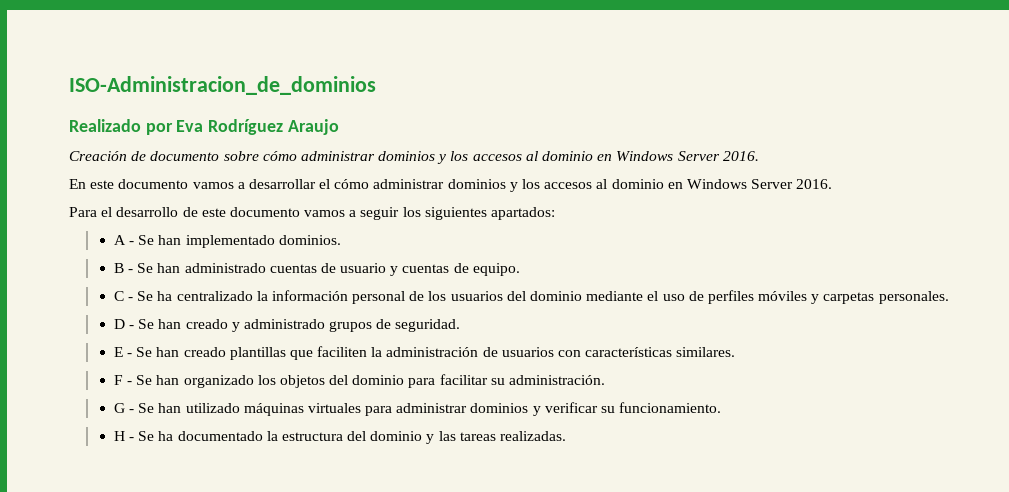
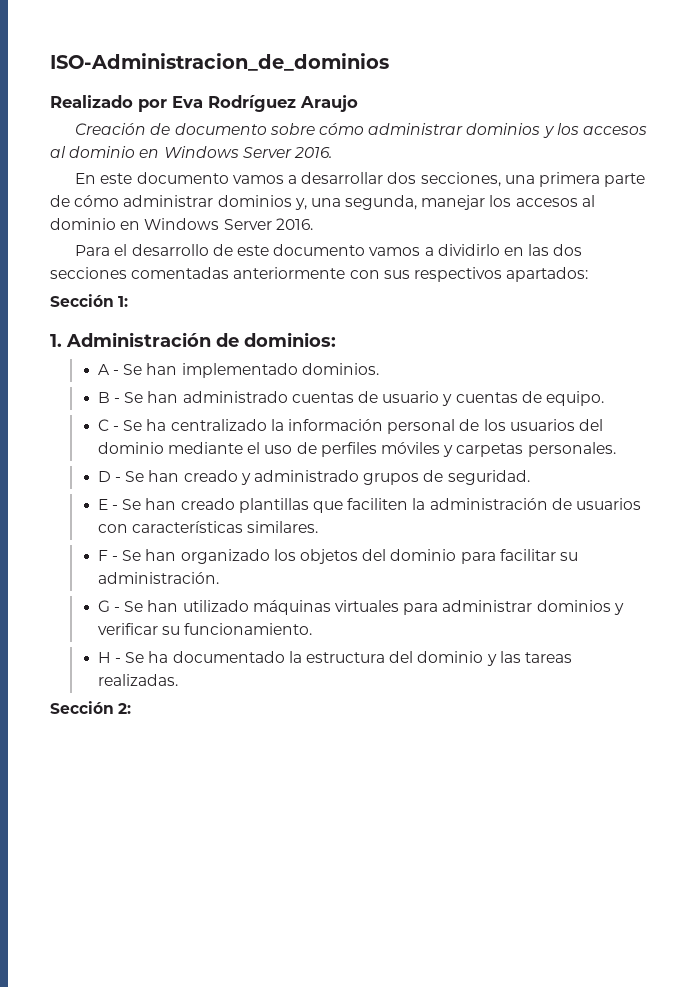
- En este documento vamos a desarrollar el cómo administrar dominios y los accesos al dominio en Windows Server 2016.
+ En este documento vamos a desarrollar dos secciones, una primera parte de cómo administrar dominios y, una segunda, manejar los accesos al dominio en Windows Server 2016.
- Para el desarrollo de este documento vamos a seguir los siguientes apartados:
+ Para el desarrollo de este documento vamos a dividirlo en las dos secciones comentadas anteriormente con sus respectivos apartados:
+ Sección 1:
+ 1. Administración de dominios:
+ Sección 2:

